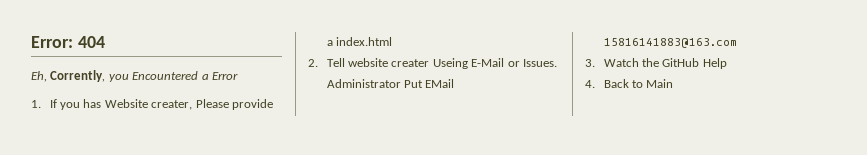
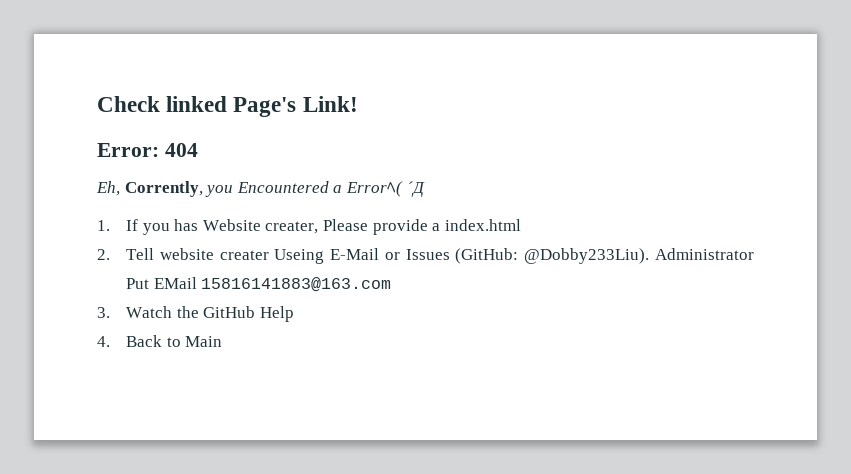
+ Check linked Page's Link!
- Eh, Corrently, you Encountered a Error
+ Eh, Corrently, you Encountered a Errorﾍ( ´Д
- 2. Tell website creater Useing E-Mail or Issues.
+ 2. Tell website creater Useing E-Mail or Issues (GitHub: @Dobby233Liu).

